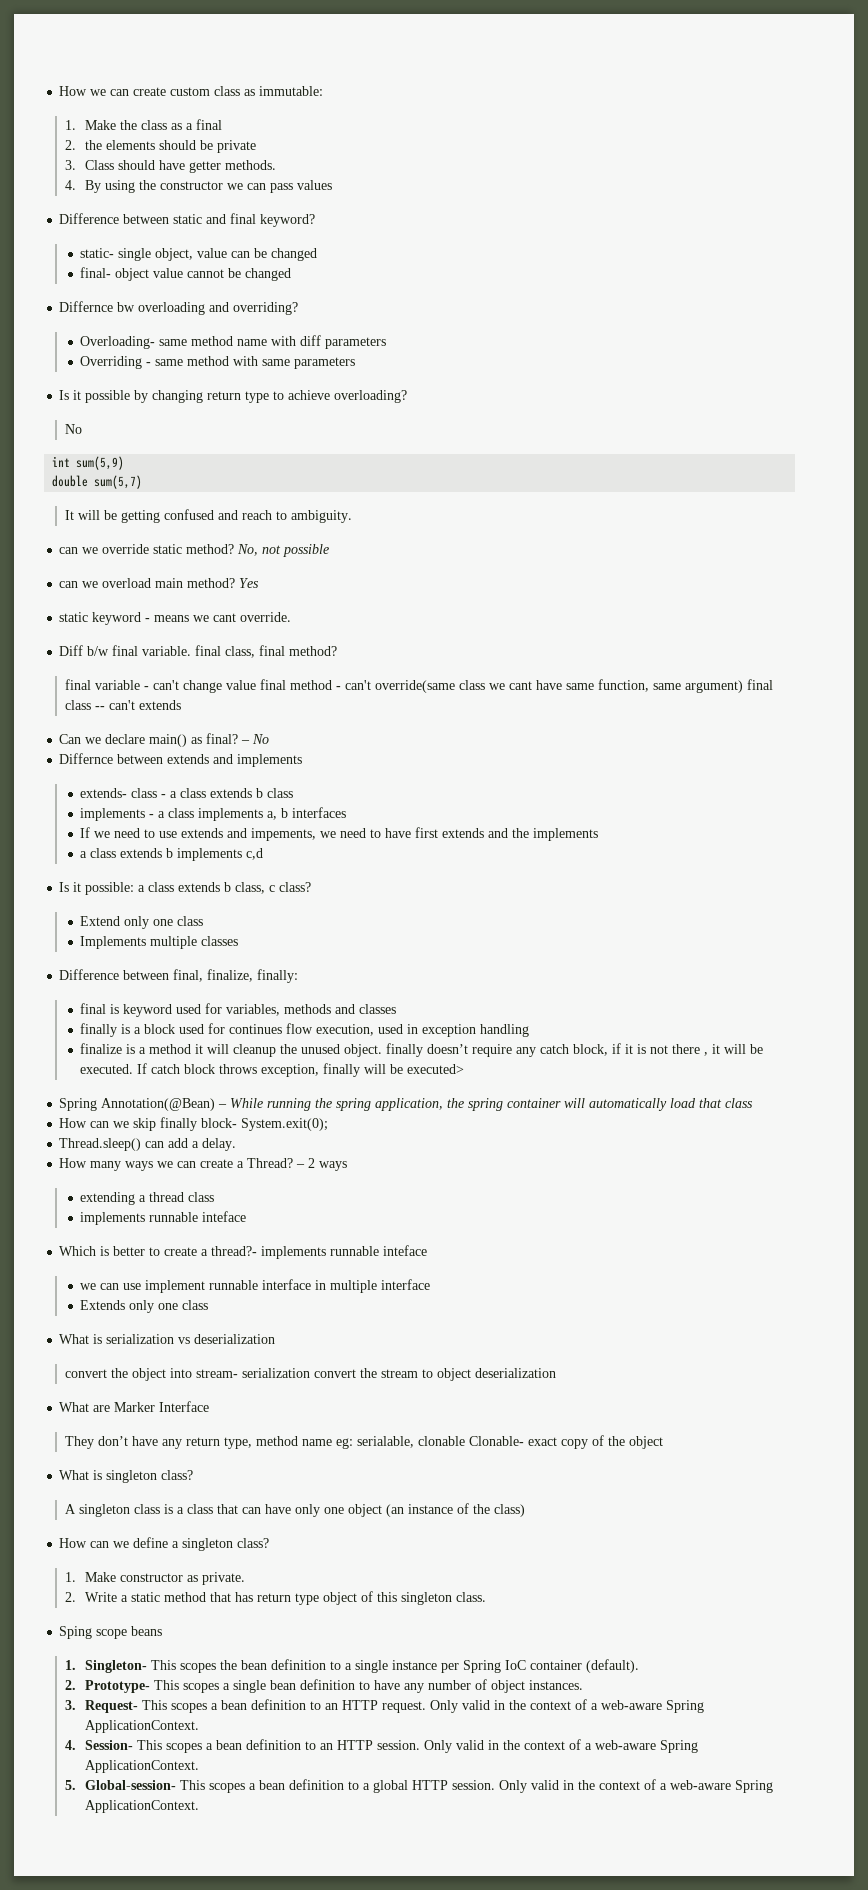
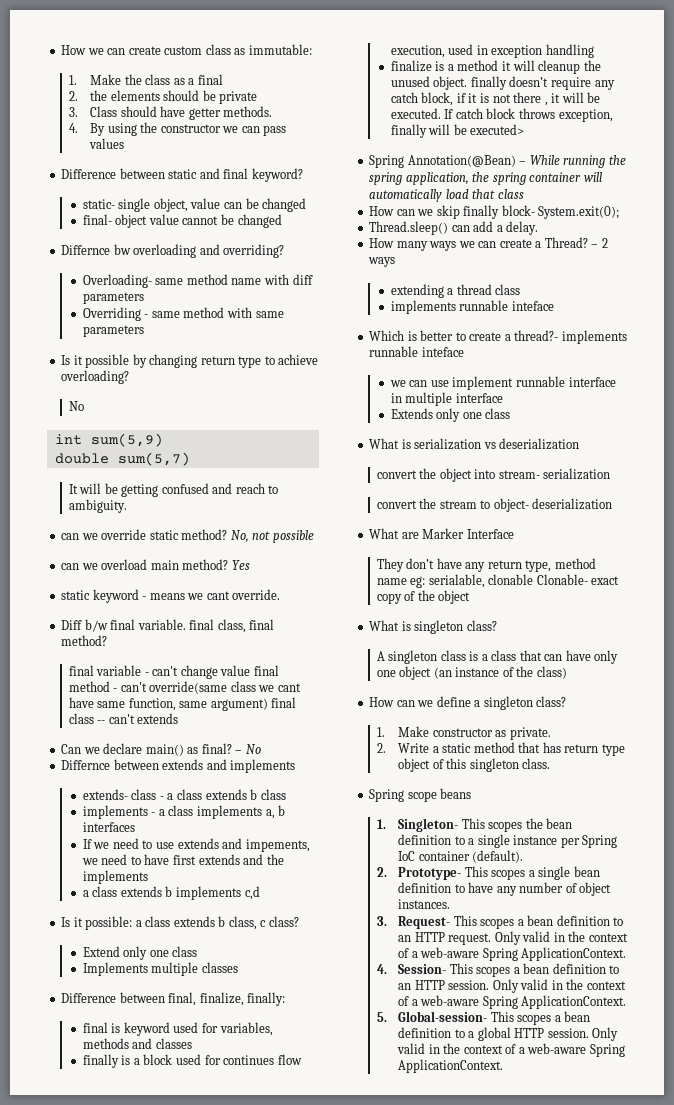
- convert the object into stream- serialization convert the stream to object deserialization
+ convert the object into stream- serialization
+ convert the stream to object- deserialization
- Sping scope beans
+ Spring scope beans

